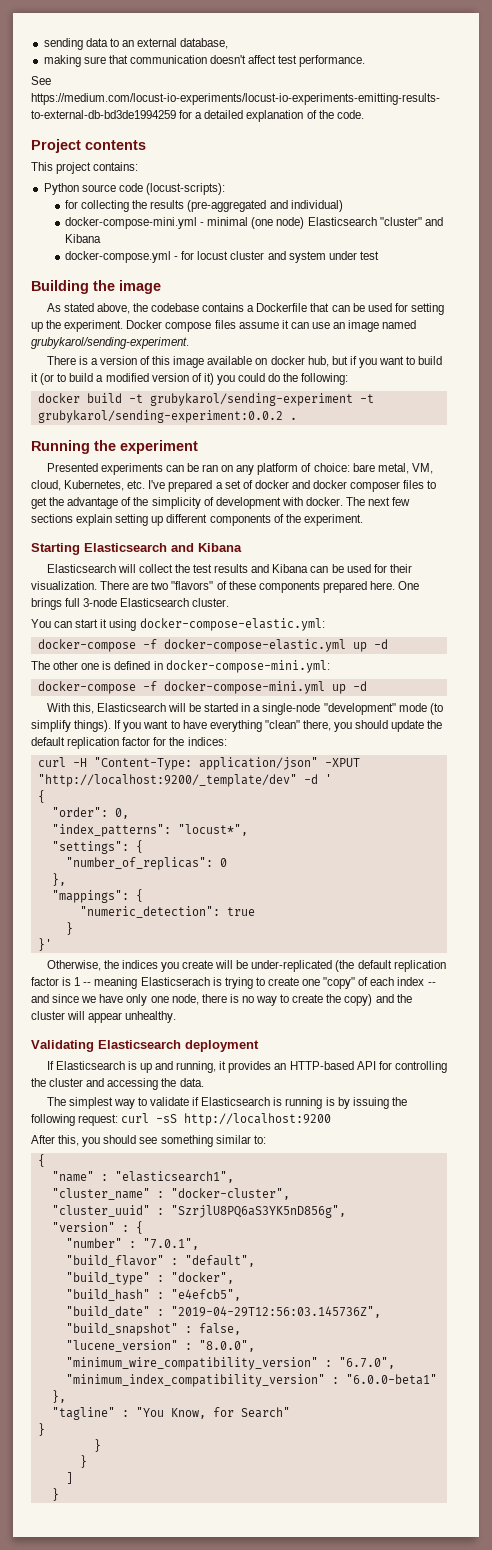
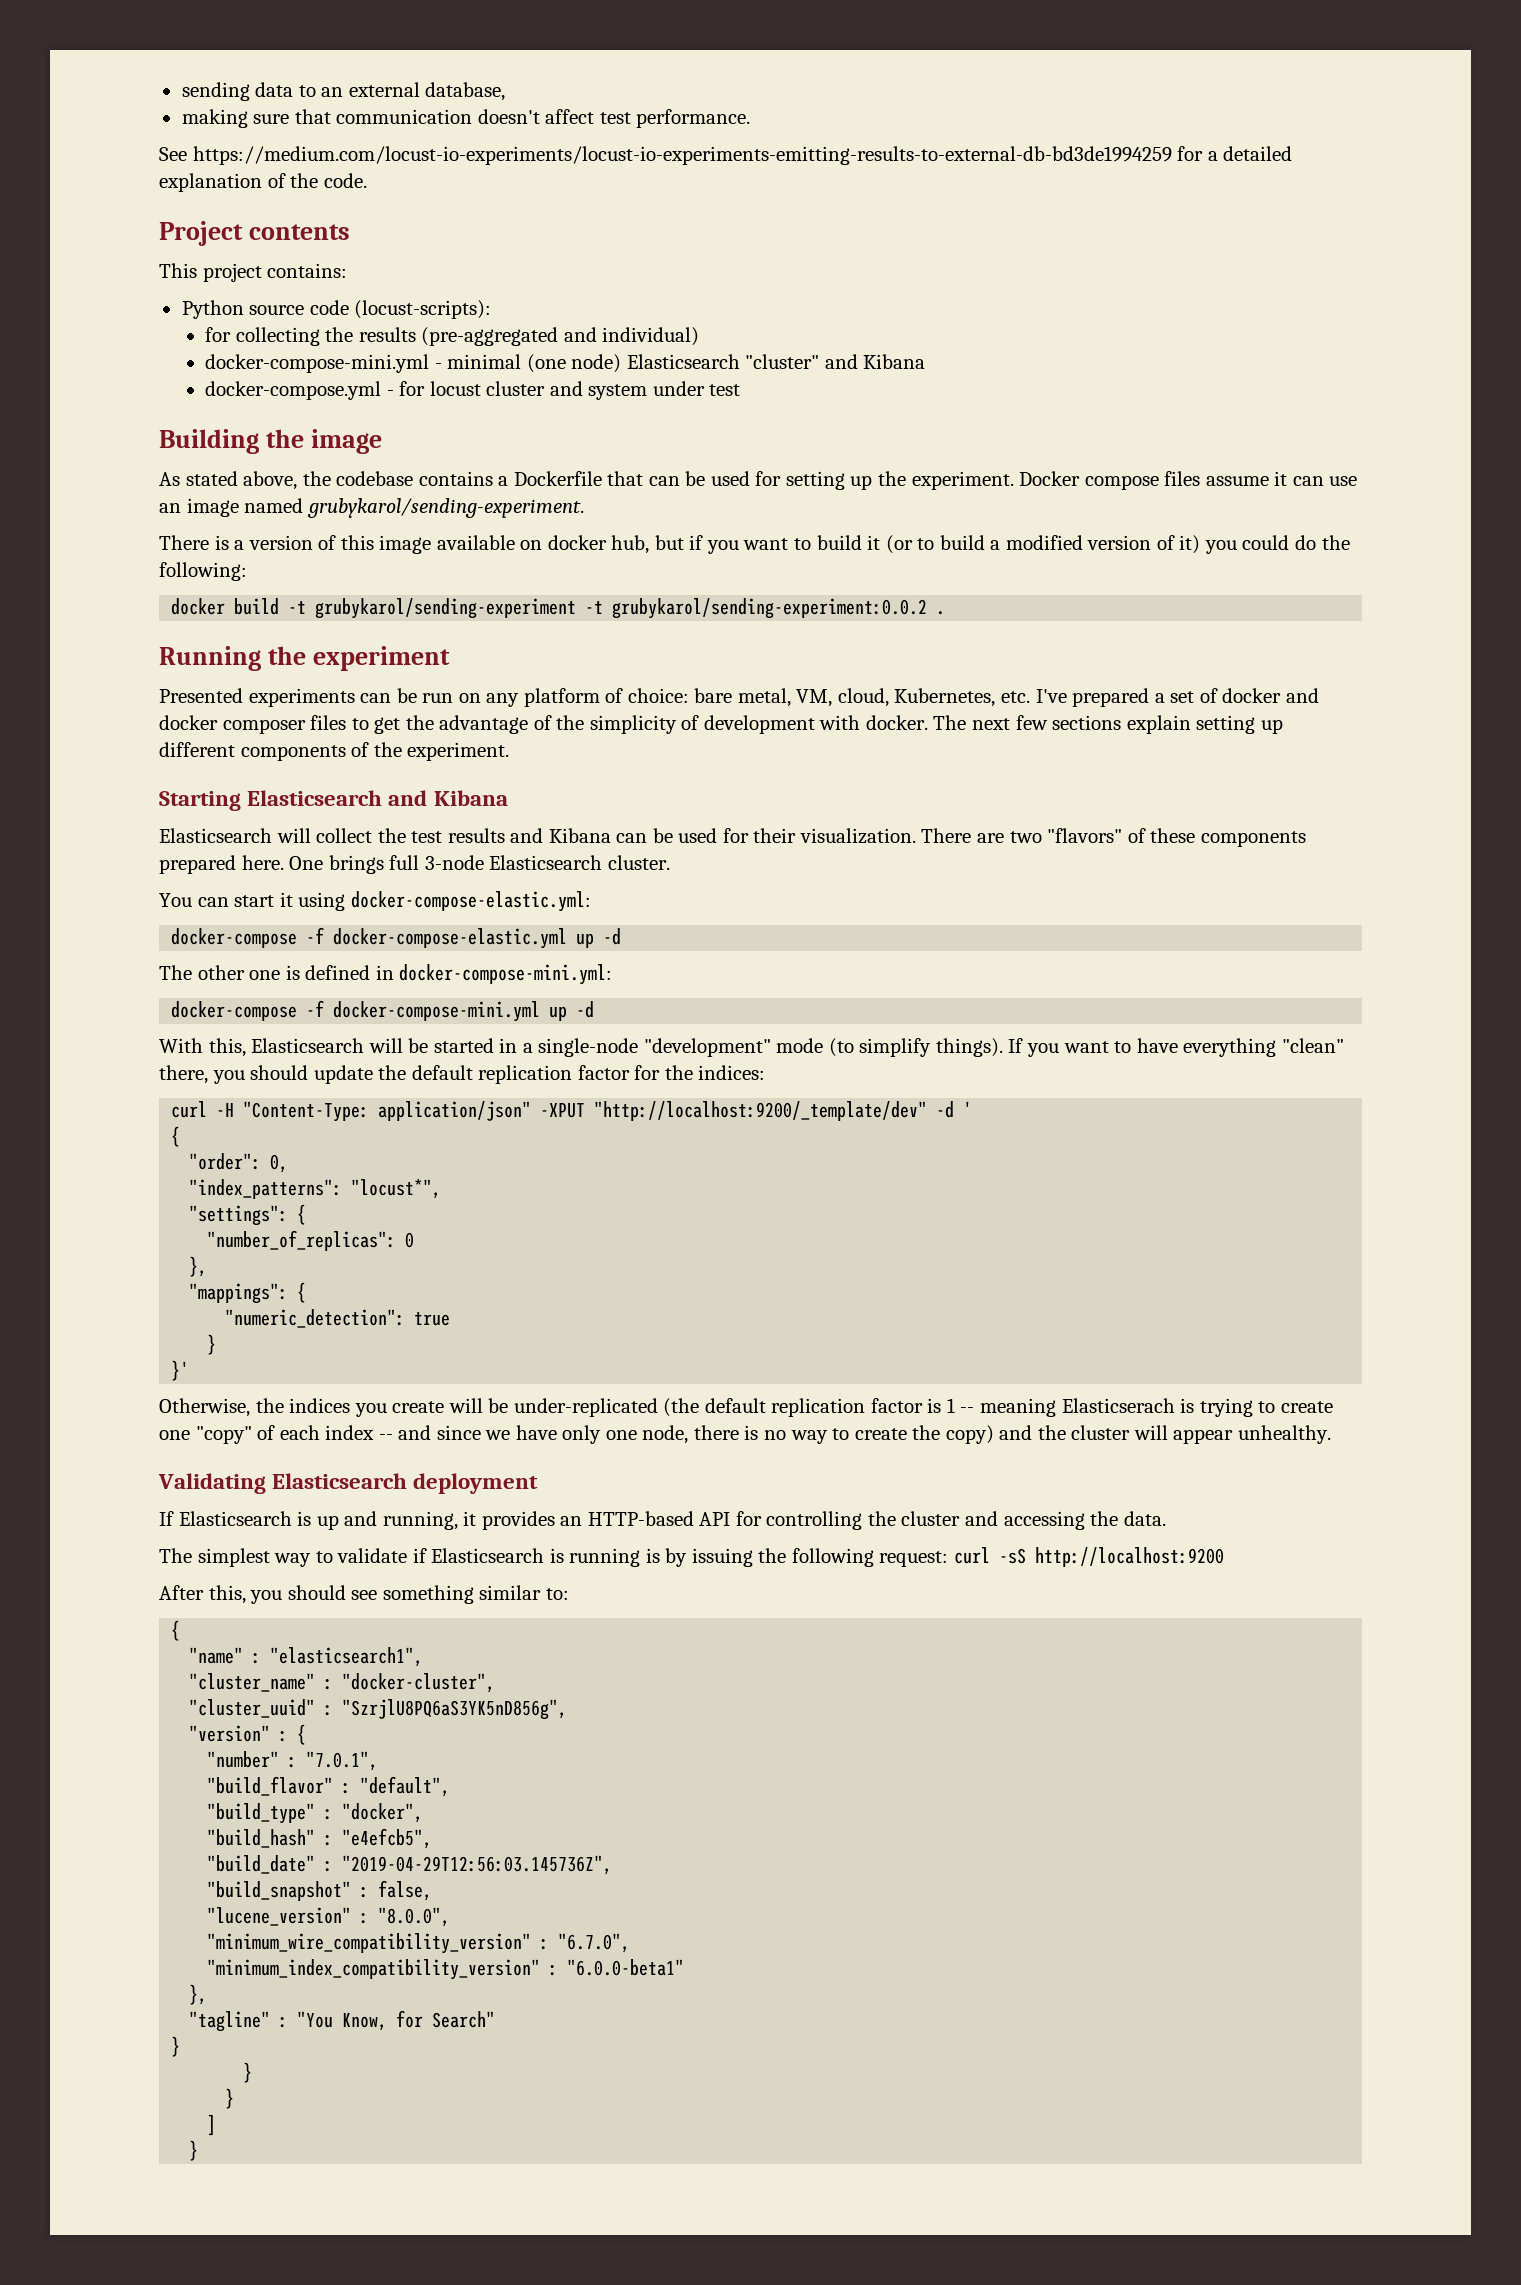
- Presented experiments can be ran on any platform of choice: bare metal, VM, cloud, Kubernetes, etc. I've prepared a set of docker and docker composer files to get the advantage of the simplicity of development with docker.
+ Presented experiments can be run on any platform of choice: bare metal, VM, cloud, Kubernetes, etc. I've prepared a set of docker and docker composer files to get the advantage of the simplicity of development with docker.

